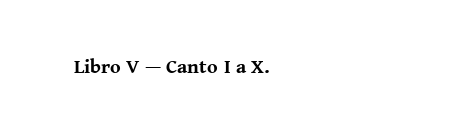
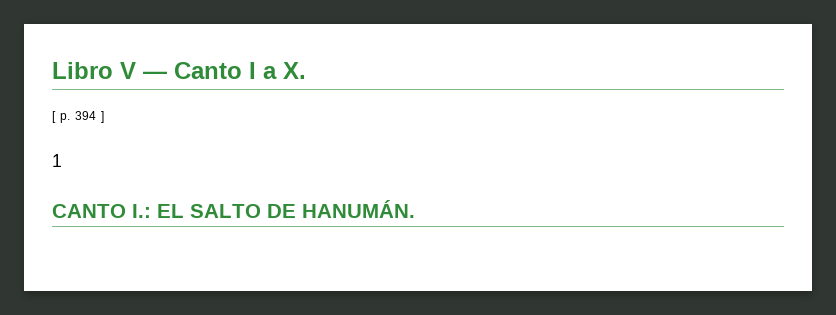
+ [ p. 394 ]
+ 1
+ CANTO I.: EL SALTO DE HANUMÁN.

